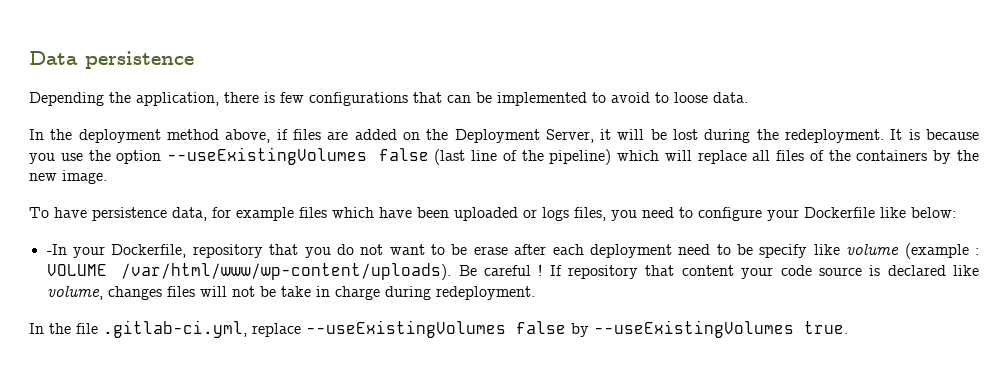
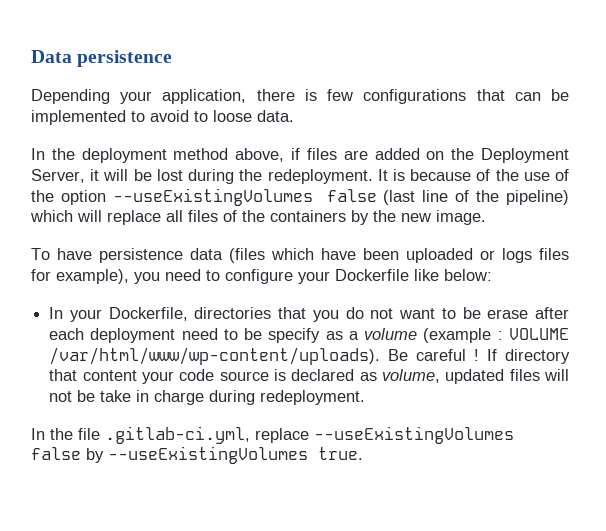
- Depending the application, there is few configurations that can be implemented to avoid to loose data.
+ Depending your application, there is few configurations that can be implemented to avoid to loose data.
- It is because you use the option --useExistingVolumes false (last line of the pipeline) which will replace all files of the containers by the new image.
+ It is because of the use of the option --useExistingVolumes false (last line of the pipeline) which will replace all files of the containers by the new image.
- To have persistence data, for example files which have been uploaded or logs files, you need to configure your Dockerfile like below:
+ To have persistence data (files which have been uploaded or logs files for example), you need to configure your Dockerfile like below:
- -In your Dockerfile, repository that you do not want to be erase after each deployment need to be specify like volume (example : VOLUME /var/html/www/wp-content/uploads).
+ In your Dockerfile, directories that you do not want to be erase after each deployment need to be specify as a volume (example : VOLUME /var/html/www/wp-content/uploads).
- If repository that content your code source is declared like volume, changes files will not be take in charge during redeployment.
+ If directory that content your code source is declared as volume, updated files will not be take in charge during redeployment.

